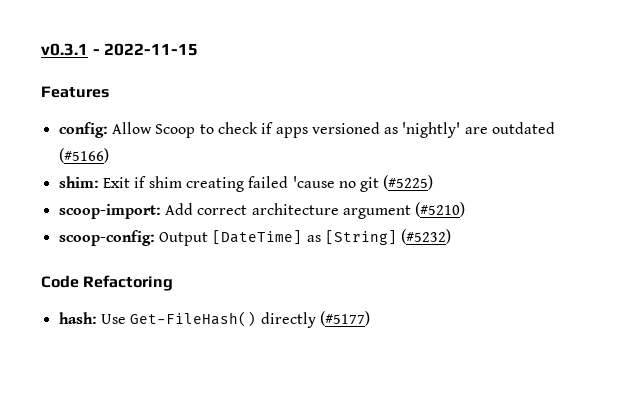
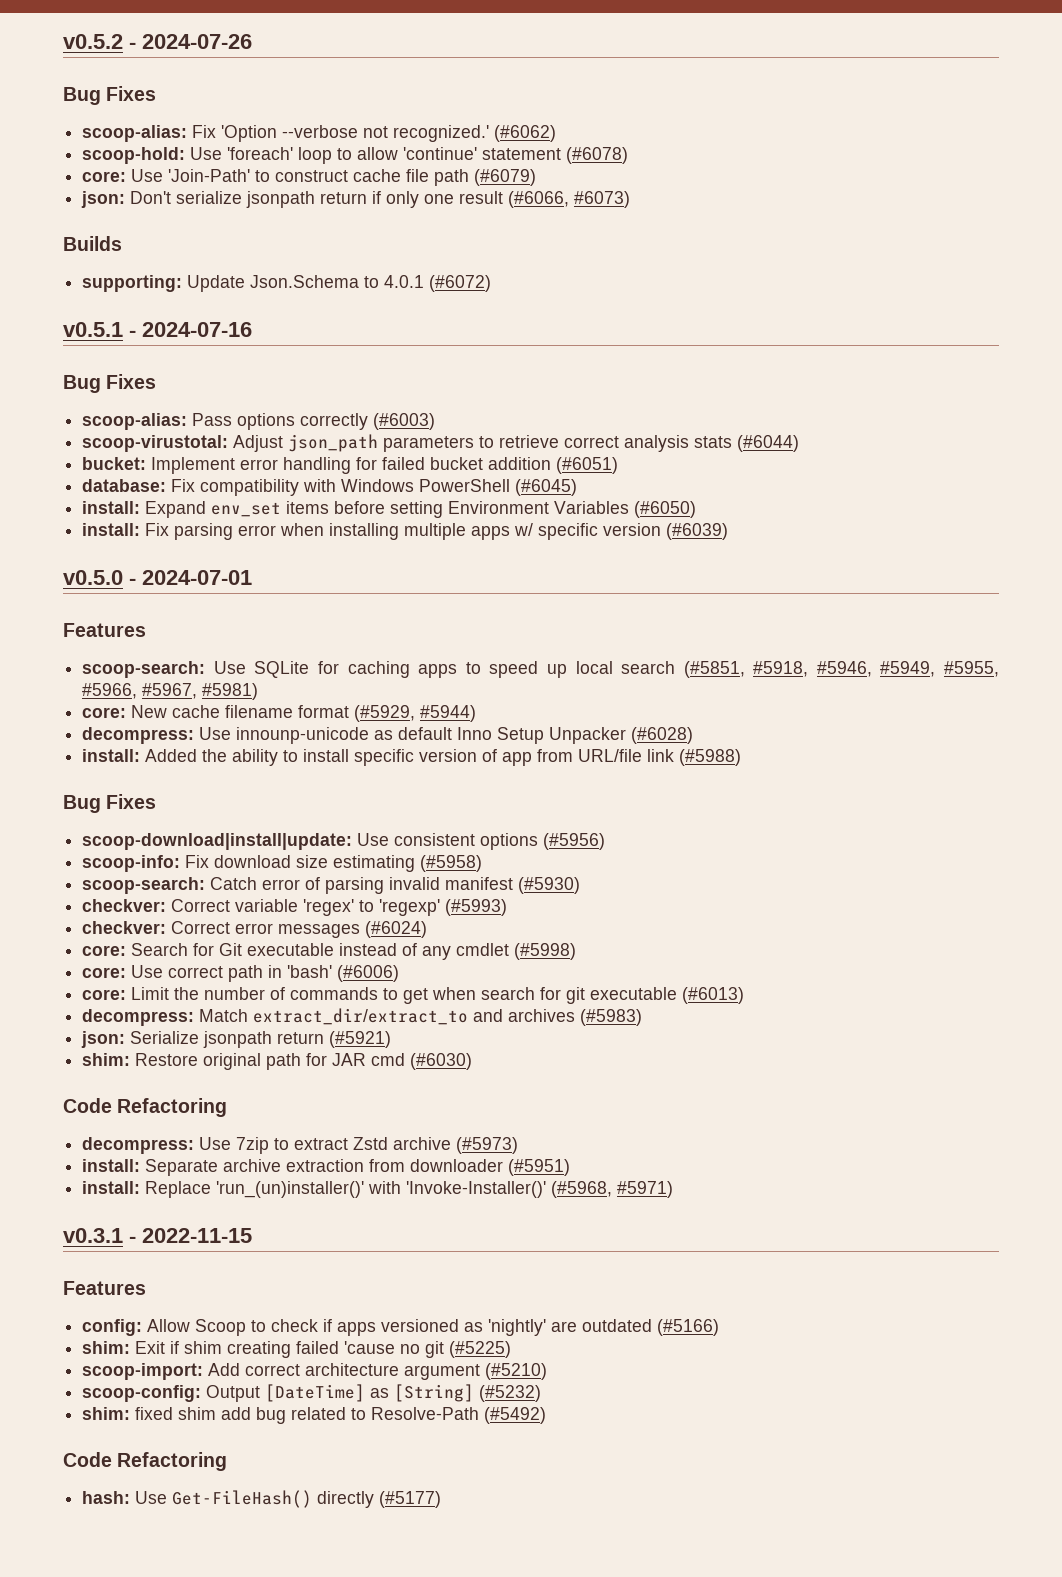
+ v0.5.2 - 2024-07-26
+ Bug Fixes
+ scoop-alias: Fix 'Option --verbose not recognized.' (#6062)
+ scoop-hold: Use 'foreach' loop to allow 'continue' statement (#6078)
+ core: Use 'Join-Path' to construct cache file path (#6079)
+ json: Don't serialize jsonpath return if only one result (#6066, #6073)
+ Builds
+ supporting: Update Json.Schema to 4.0.1 (#6072)
+ v0.5.1 - 2024-07-16
+ Bug Fixes
+ scoop-alias: Pass options correctly (#6003)
+ scoop-virustotal: Adjust json_path parameters to retrieve correct analysis stats (#6044)
+ bucket: Implement error handling for failed bucket addition (#6051)
+ database: Fix compatibility with Windows PowerShell (#6045)
+ install: Expand env_set items before setting Environment Variables (#6050)
+ install: Fix parsing error when installing multiple apps w/ specific version (#6039)
+ v0.5.0 - 2024-07-01
+ Features
+ scoop-search: Use SQLite for caching apps to speed up local search (#5851, #5918, #5946, #5949, #5955, #5966, #5967, #5981)
+ core: New cache filename format (#5929, #5944)
+ decompress: Use innounp-unicode as default Inno Setup Unpacker (#6028)
+ install: Added the ability to install specific version of app from URL/file link (#5988)
+ Bug Fixes
+ scoop-download|install|update: Use consistent options (#5956)
+ scoop-info: Fix download size estimating (#5958)
+ scoop-search: Catch error of parsing invalid manifest (#5930)
+ checkver: Correct variable 'regex' to 'regexp' (#5993)
+ checkver: Correct error messages (#6024)
+ core: Search for Git executable instead of any cmdlet (#5998)
+ core: Use correct path in 'bash' (#6006)
+ core: Limit the number of commands to get when search for git executable (#6013)
+ decompress: Match extract_dir/extract_to and archives (#5983)
+ json: Serialize jsonpath return (#5921)
+ shim: Restore original path for JAR cmd (#6030)
+ Code Refactoring
+ decompress: Use 7zip to extract Zstd archive (#5973)
+ install: Separate archive extraction from downloader (#5951)
+ install: Replace 'run_(un)installer()' with 'Invoke-Installer()' (#5968, #5971)
+ shim: fixed shim add bug related to Resolve-Path (#5492)

